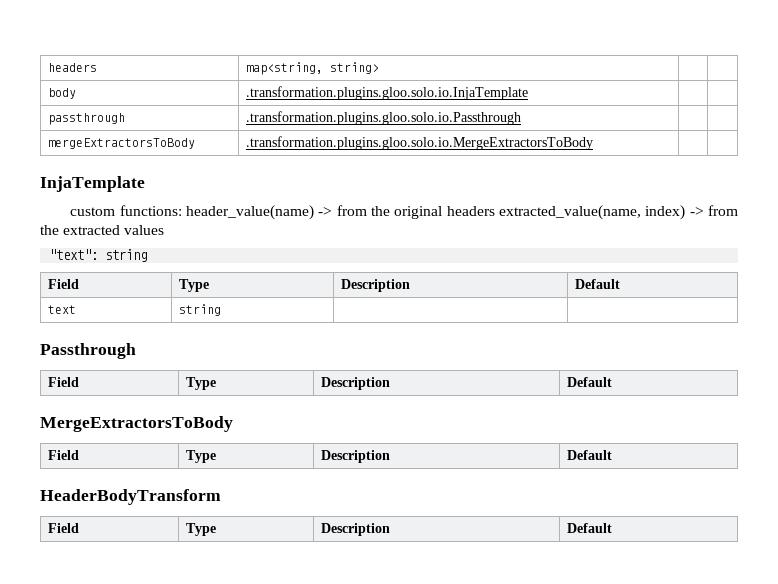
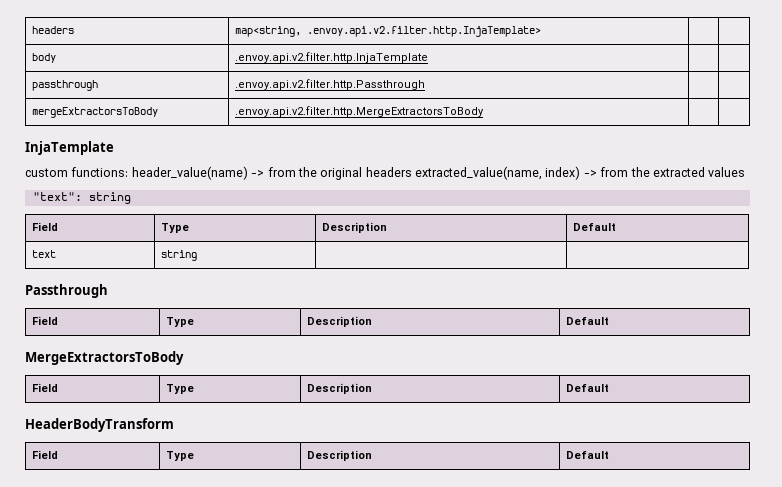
- headers | map<string, string> | |
+ headers | map<string, .envoy.api.v2.filter.http.InjaTemplate> | |
- body | .transformation.plugins.gloo.solo.io.InjaTemplate | |
+ body | .envoy.api.v2.filter.http.InjaTemplate | |
- passthrough | .transformation.plugins.gloo.solo.io.Passthrough | |
+ passthrough | .envoy.api.v2.filter.http.Passthrough | |
- mergeExtractorsToBody | .transformation.plugins.gloo.solo.io.MergeExtractorsToBody | |
+ mergeExtractorsToBody | .envoy.api.v2.filter.http.MergeExtractorsToBody | |

